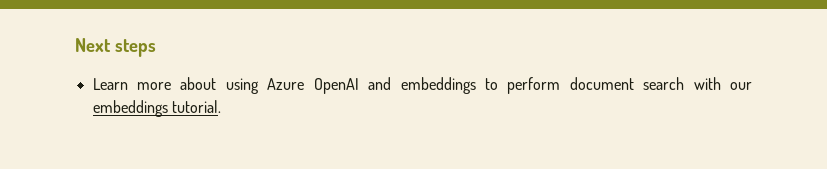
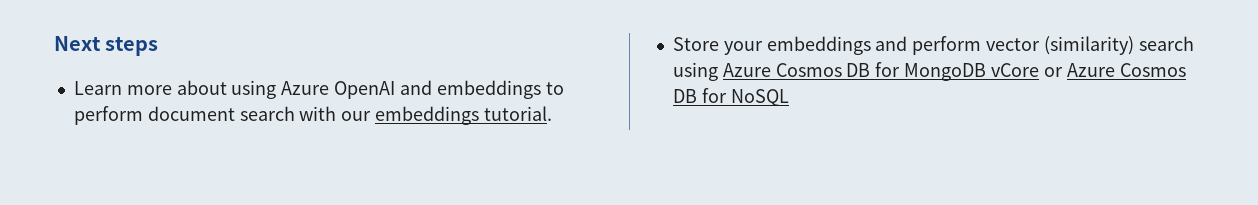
+ Store your embeddings and perform vector (similarity) search using Azure Cosmos DB for MongoDB vCore or Azure Cosmos DB for NoSQL

